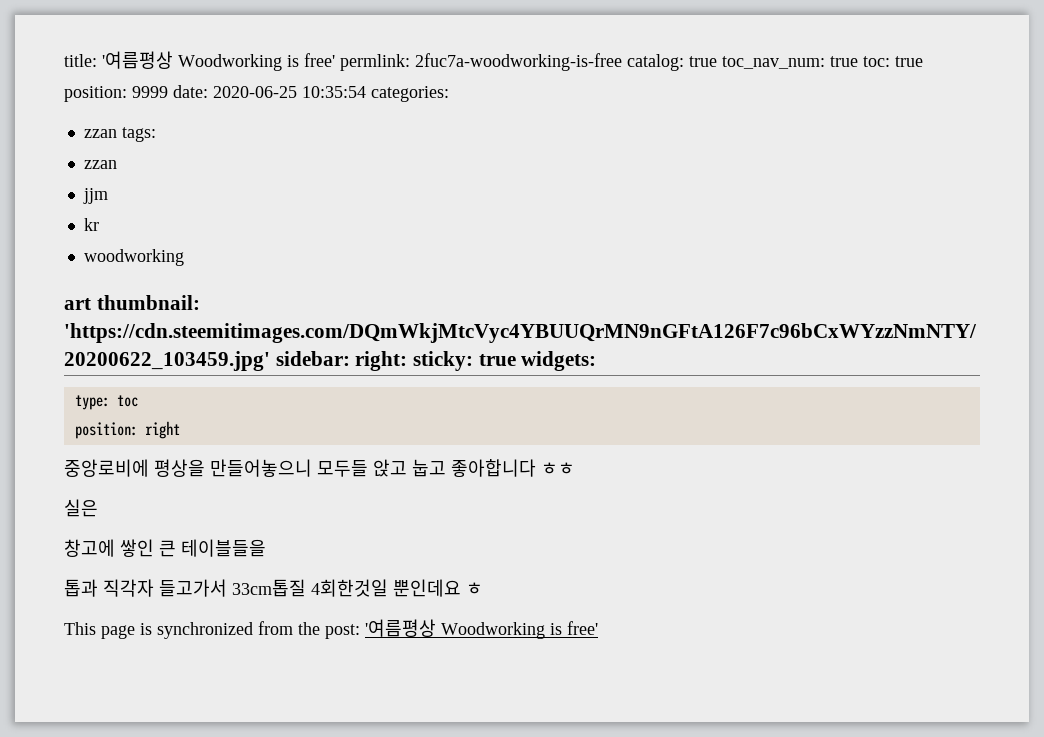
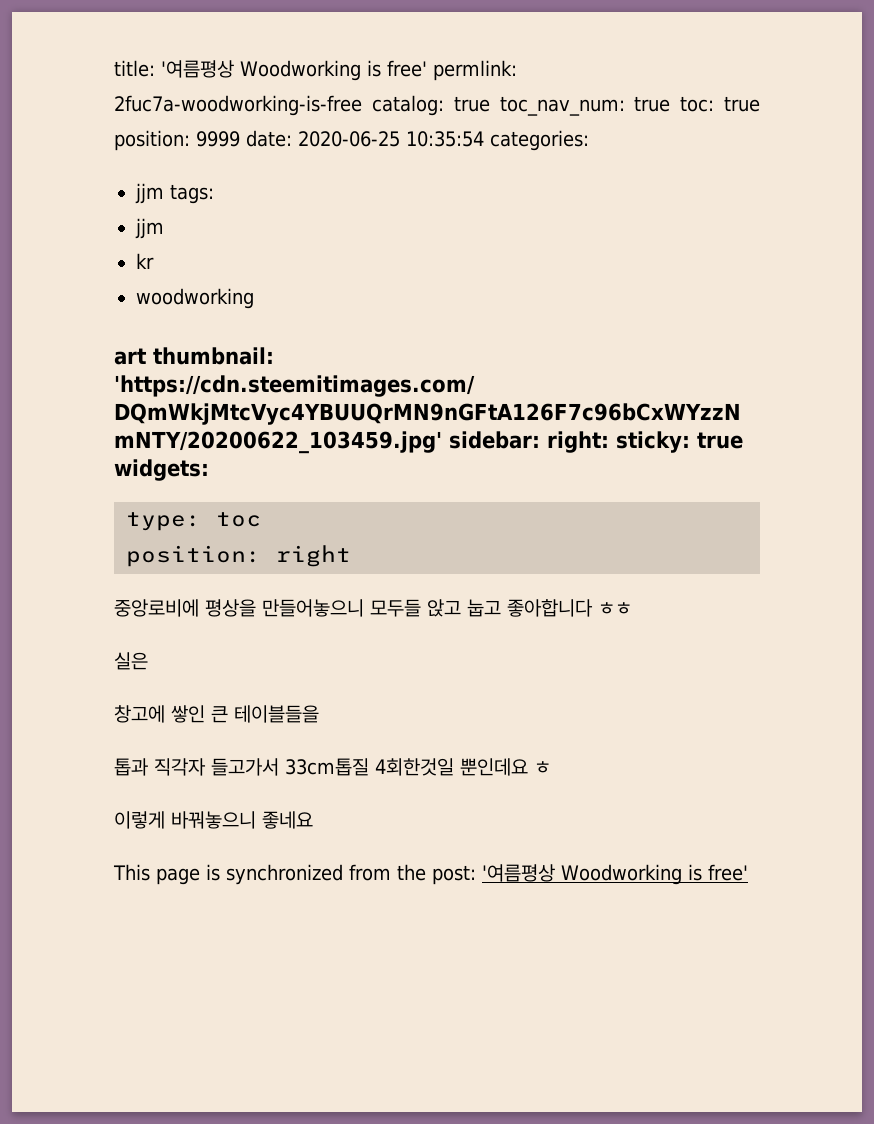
- zzan tags:
- zzan
+ jjm tags:
+ 이렇게 바꿔놓으니 좋네요

